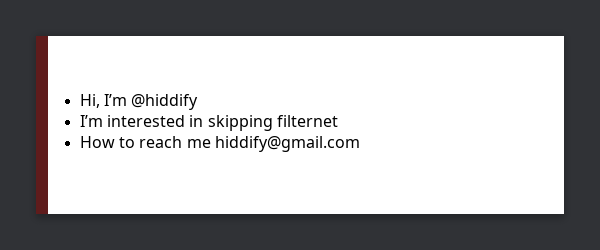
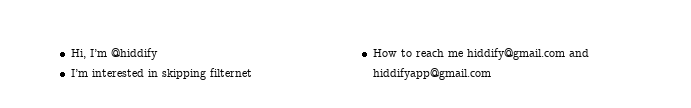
- How to reach me hiddify@gmail.com
+ How to reach me hiddify@gmail.com and hiddifyapp@gmail.com

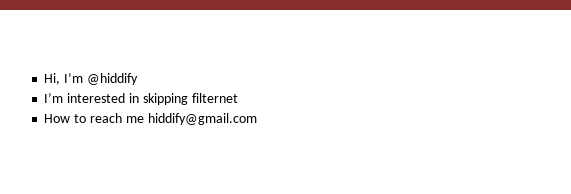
- How to reach me hiddify@gmail.com and hiddifyapp@gmail.com
+ How to reach me hiddify@gmail.com

